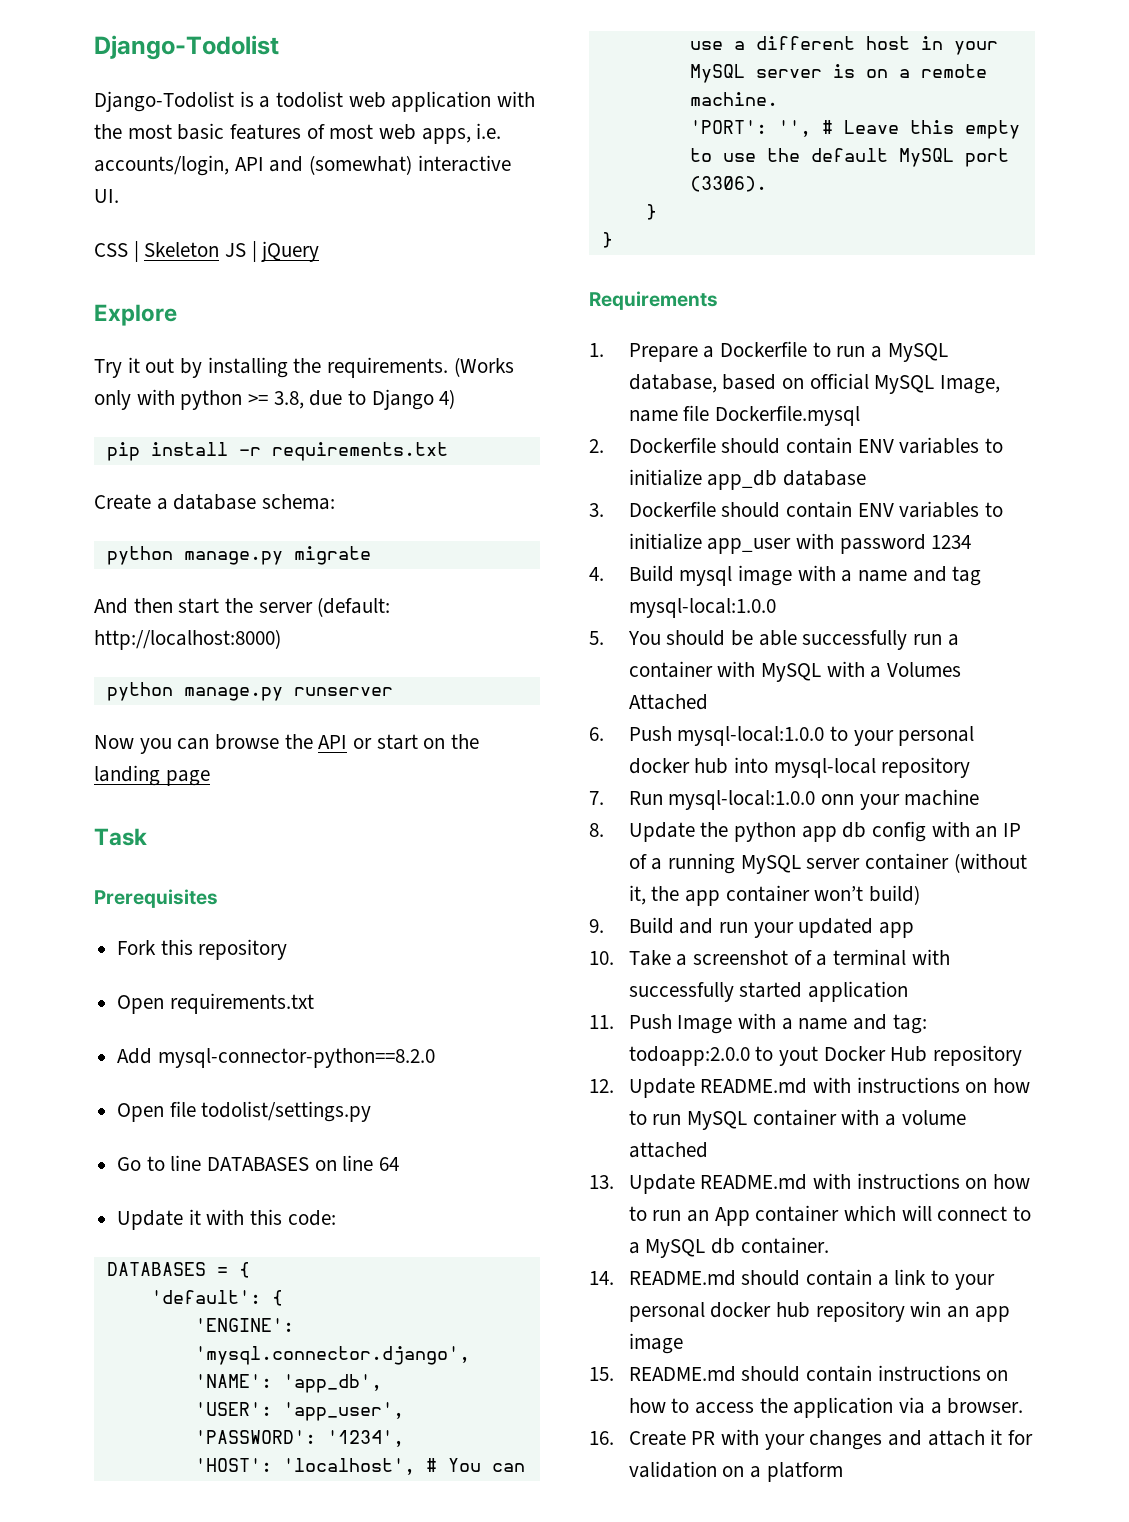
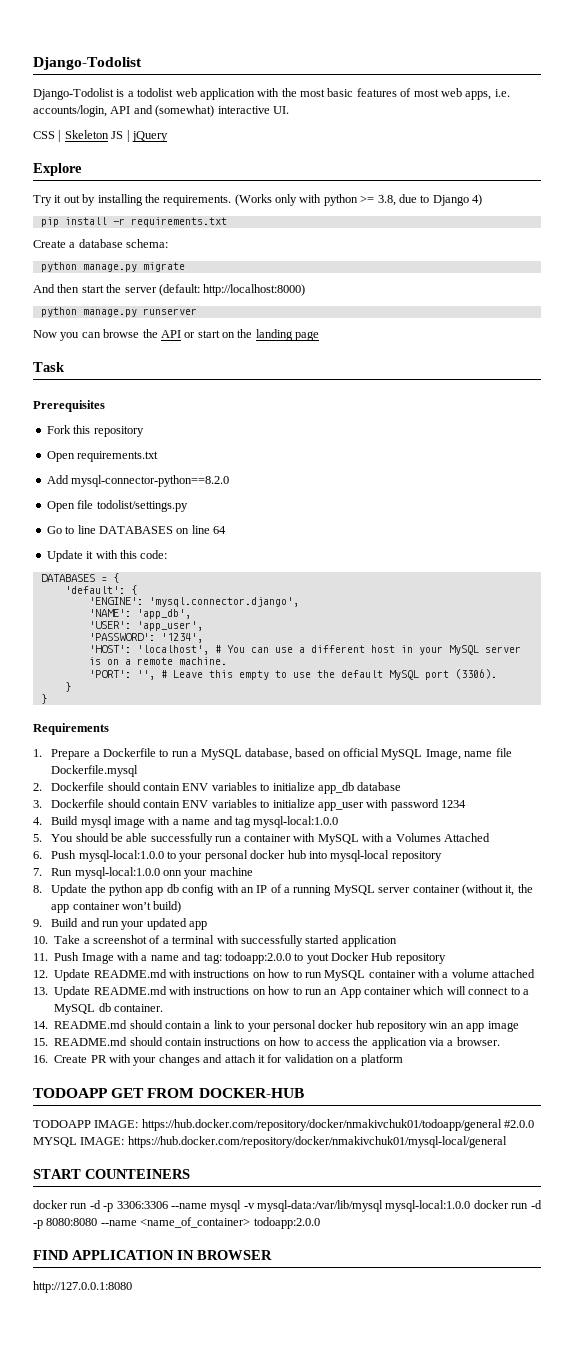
+ TODOAPP GET FROM DOCKER-HUB
+ TODOAPP IMAGE: https://hub.docker.com/repository/docker/nmakivchuk01/todoapp/general #2.0.0 MYSQL IMAGE: https://hub.docker.com/repository/docker/nmakivchuk01/mysql-local/general
+ START COUNTEINERS
+ docker run -d -p 3306:3306 --name mysql -v mysql-data:/var/lib/mysql mysql-local:1.0.0 docker run -d -p 8080:8080 --name <name_of_container> todoapp:2.0.0
+ FIND APPLICATION IN BROWSER
+ http://127.0.0.1:8080

